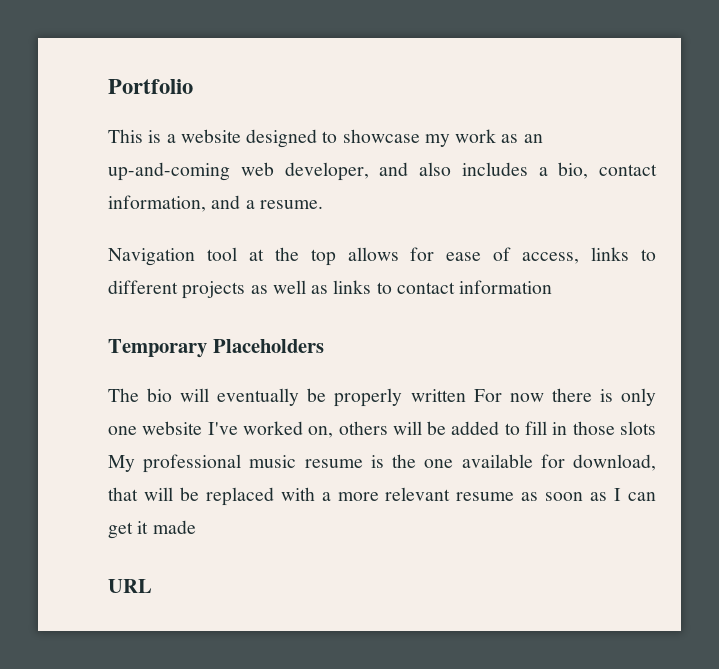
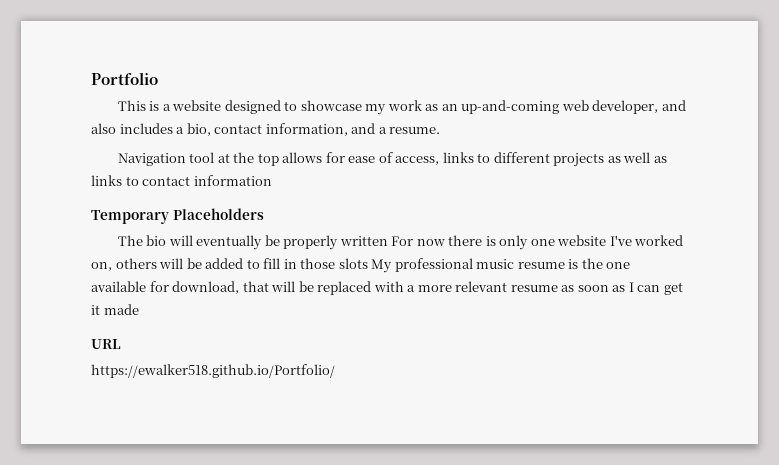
+ https://ewalker518.github.io/Portfolio/

